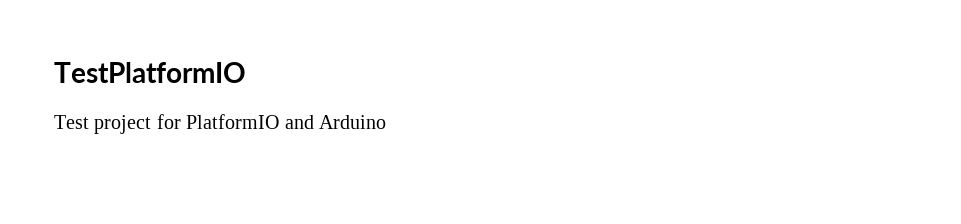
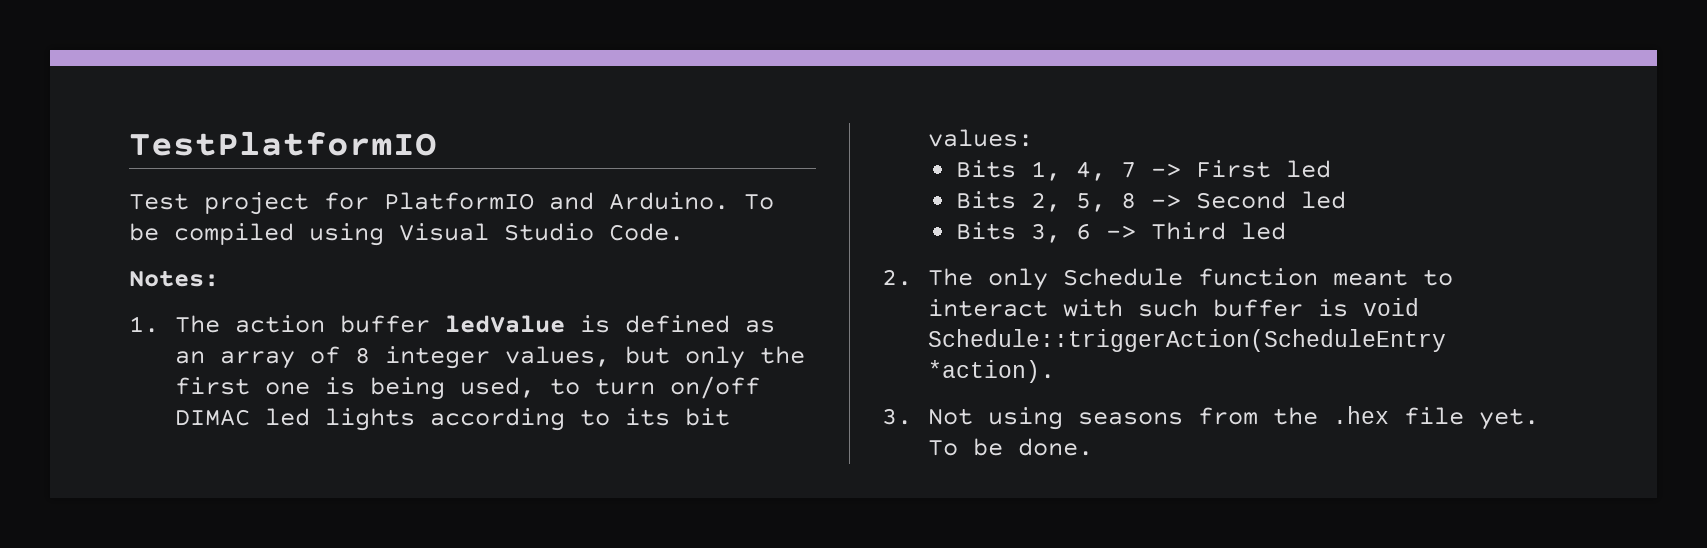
- Test project for PlatformIO and Arduino
+ Test project for PlatformIO and Arduino. To be compiled using Visual Studio Code.
+ Notes:
+ 1. The action buffer ledValue is defined as an array of 8 integer values, but only the first one is being used, to turn on/off DIMAC led lights according to its bit values:
+ Bits 1, 4, 7 -> First led
+ Bits 2, 5, 8 -> Second led
+ Bits 3, 6 -> Third led
+ 2. The only Schedule function meant to interact with such buffer is void Schedule::triggerAction(ScheduleEntry *action).
+ 3. Not using seasons from the .hex file yet. To be done.

